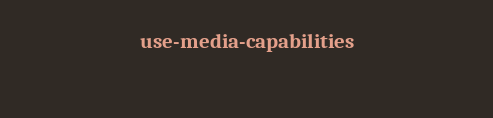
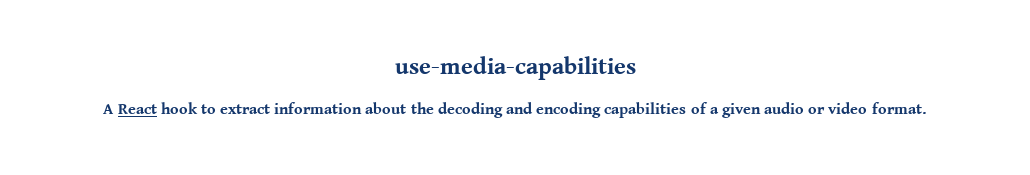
+ A React hook to extract information about the decoding and encoding capabilities of a given audio or video format.

